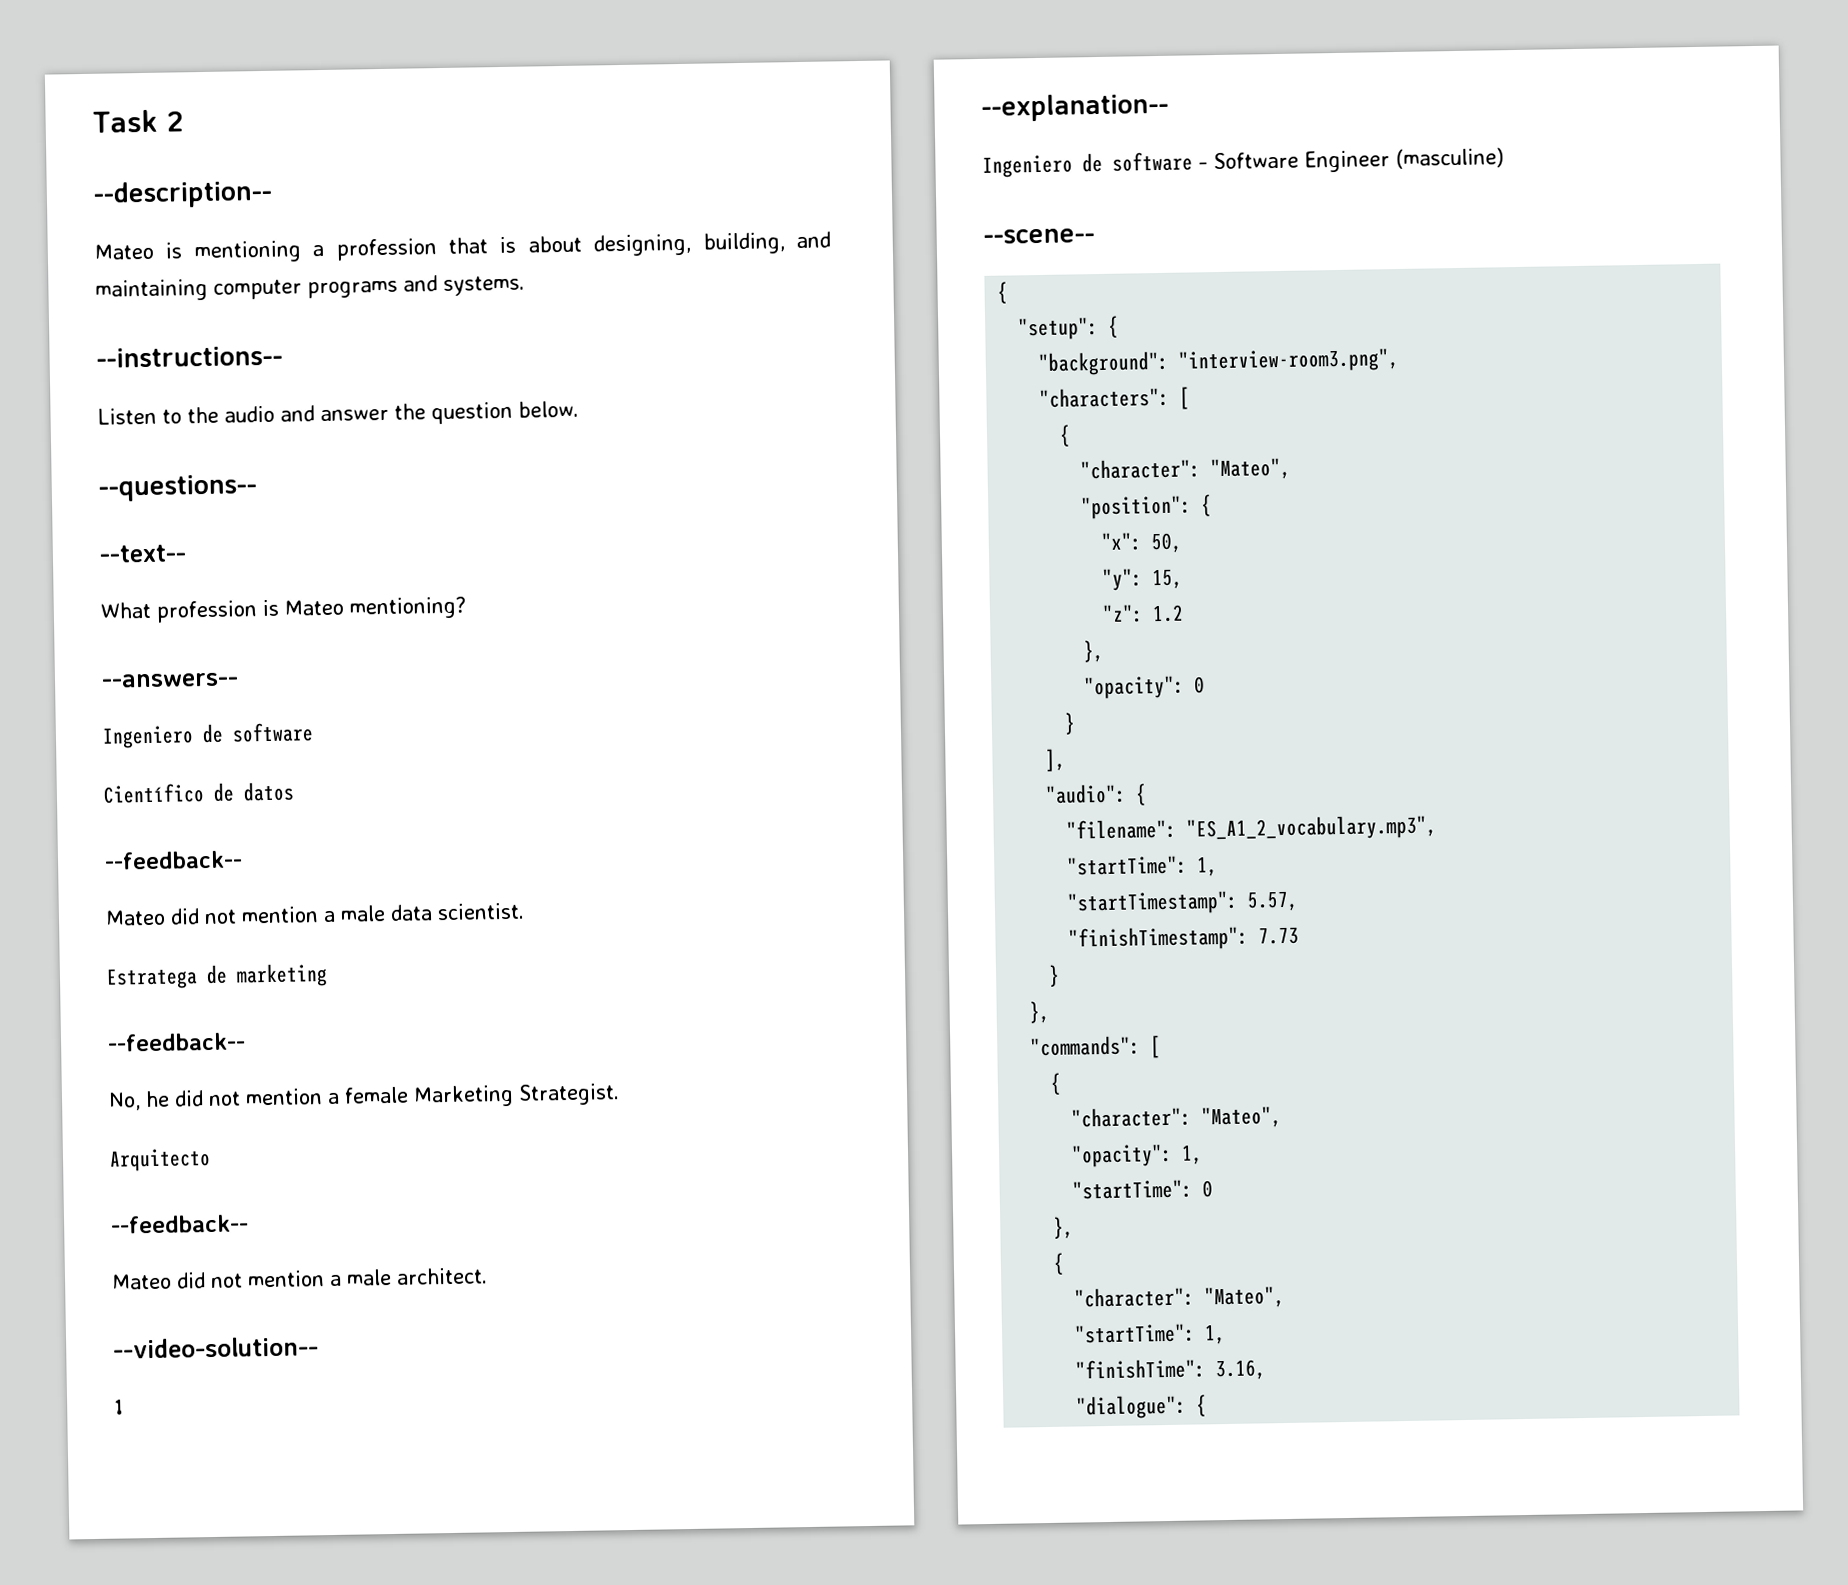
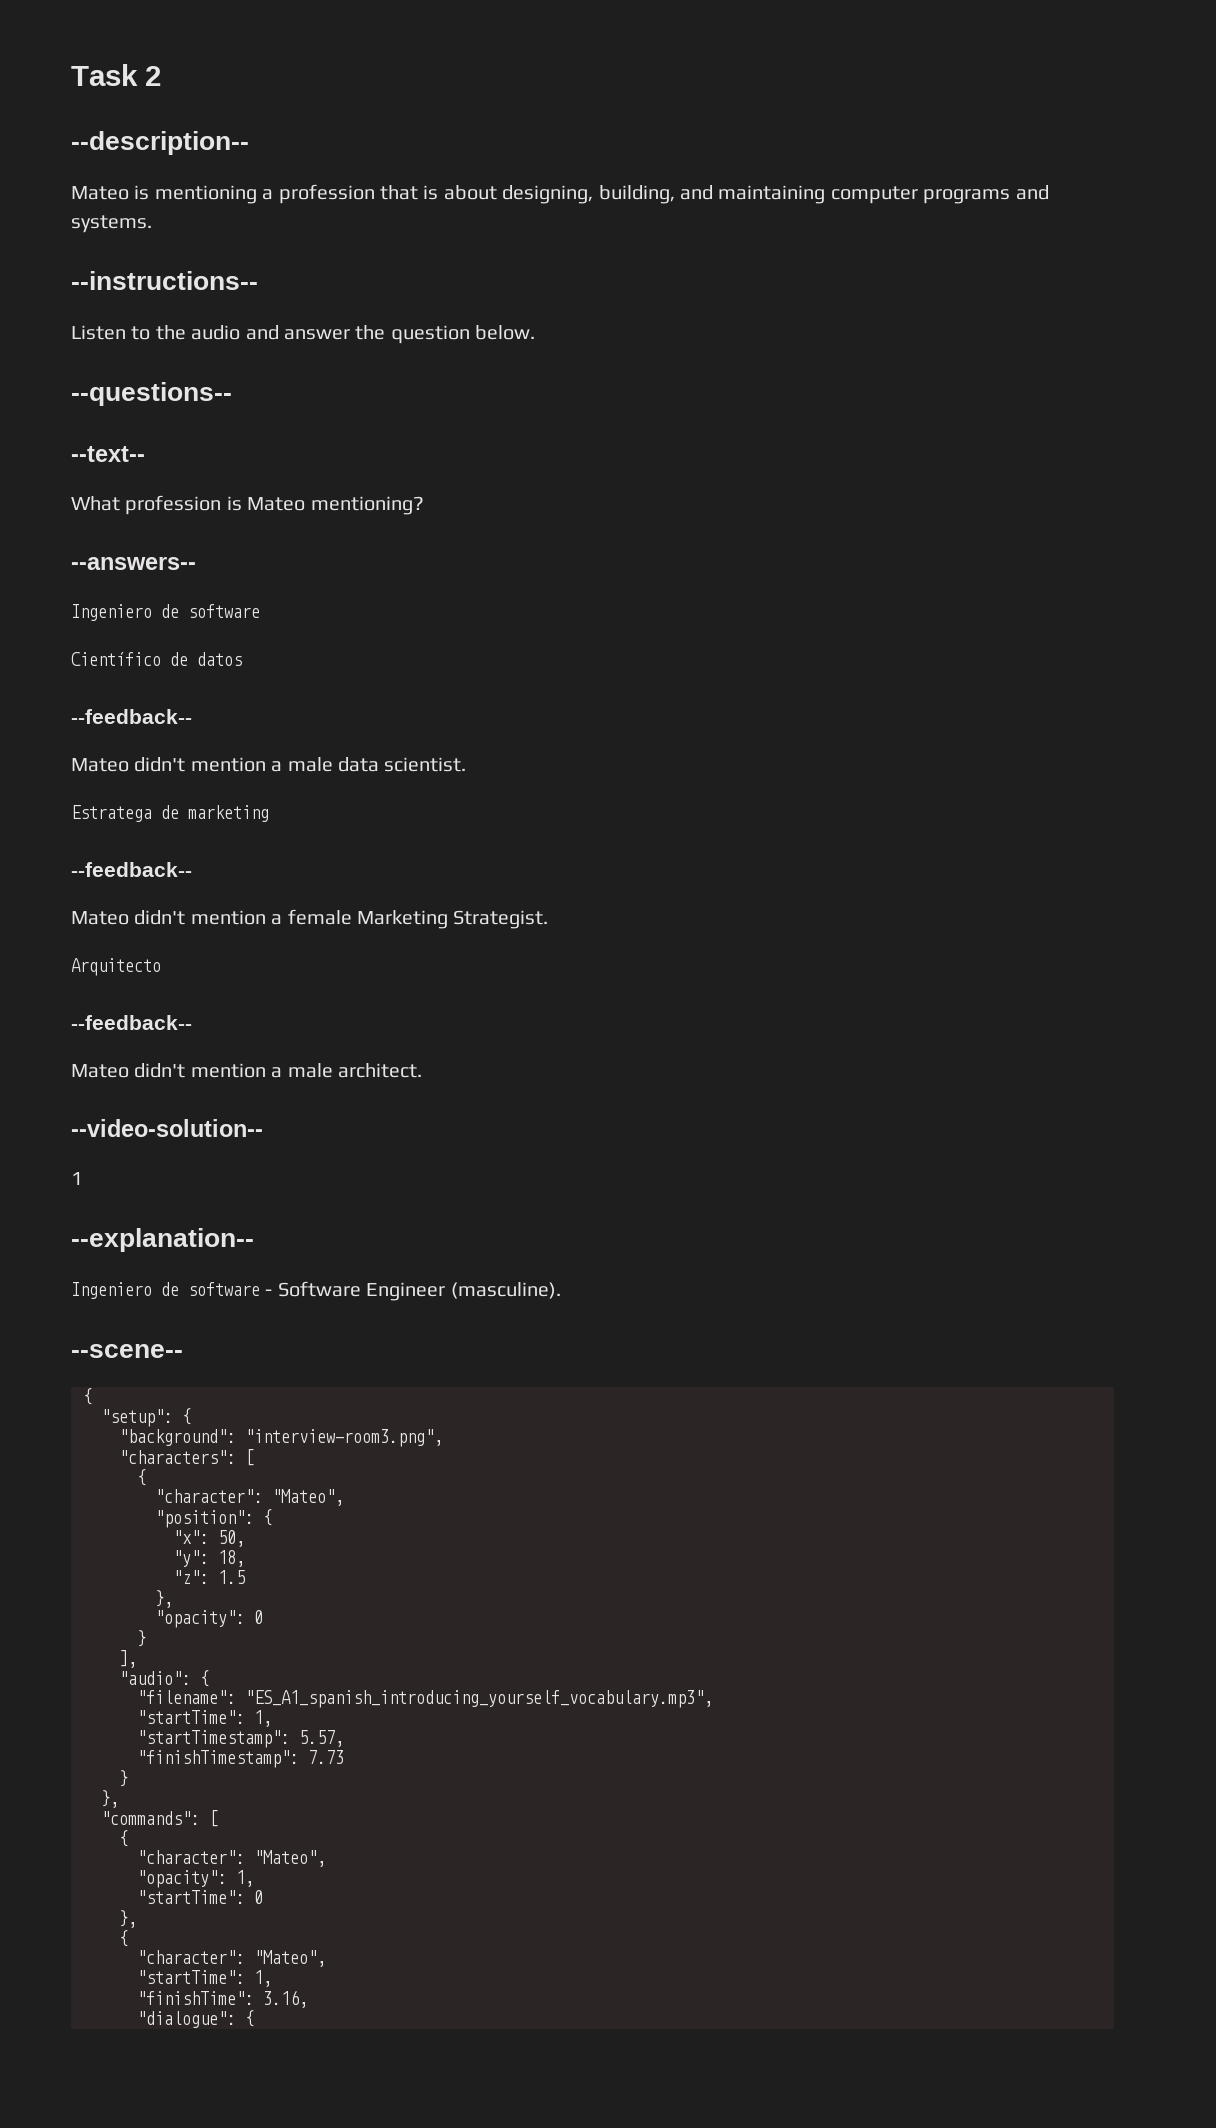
- Mateo did not mention a male data scientist.
+ Mateo didn't mention a male data scientist.
- No, he did not mention a female Marketing Strategist.
+ Mateo didn't mention a female Marketing Strategist.
- Mateo did not mention a male architect.
+ Mateo didn't mention a male architect.
- Ingeniero de software - Software Engineer (masculine)
+ Ingeniero de software - Software Engineer (masculine).
- "y": 15,
+ "y": 18,
- "z": 1.2
+ "z": 1.5
- "filename": "ES_A1_2_vocabulary.mp3",
+ "filename": "ES_A1_spanish_introducing_yourself_vocabulary.mp3",

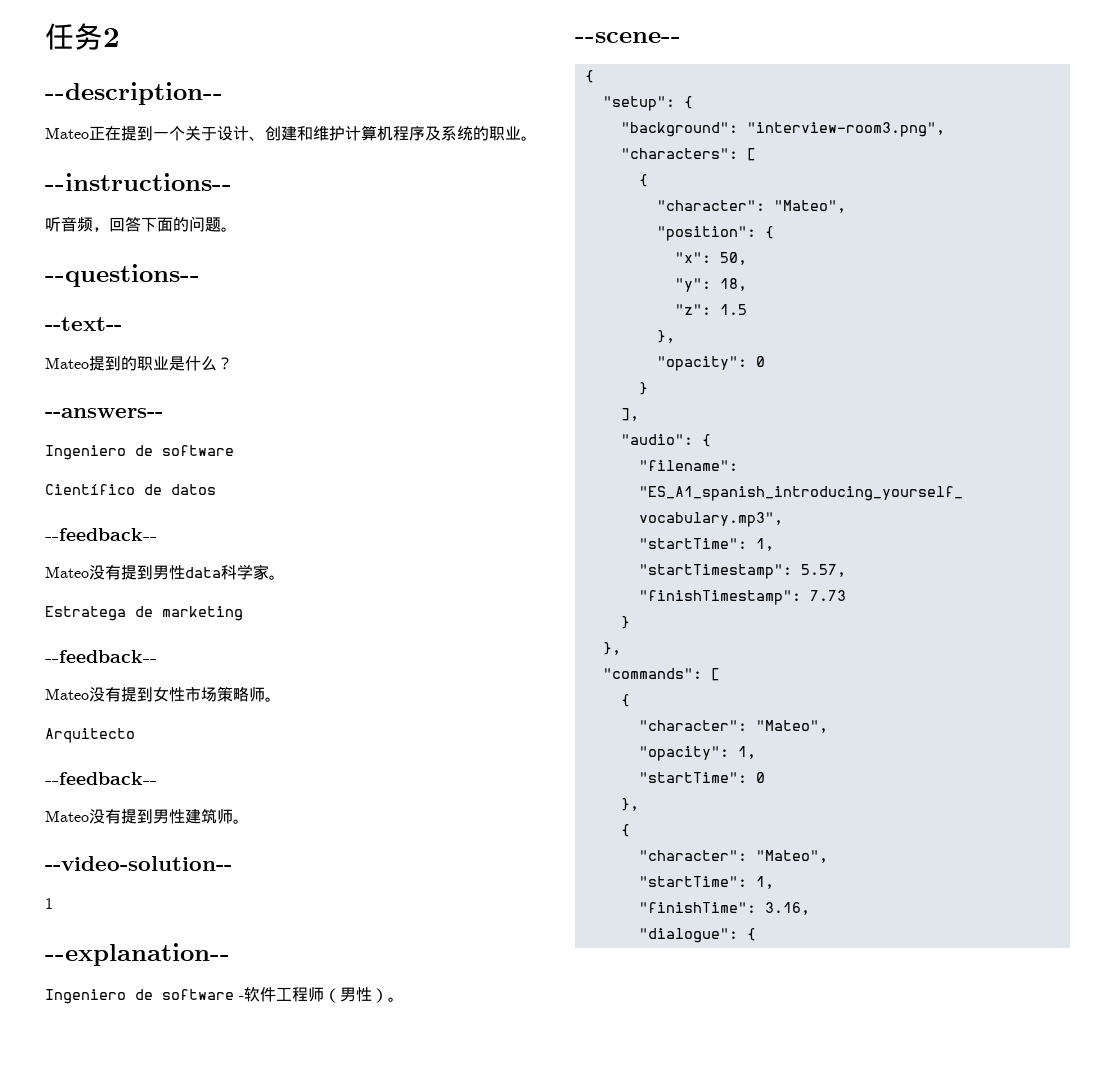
- Task 2
+ 任务2
- Mateo is mentioning a profession that is about designing, building, and maintaining computer programs and systems.
+ Mateo正在提到一个关于设计、创建和维护计算机程序及系统的职业。
  --instructions--
- Listen to the audio and answer the question below.
+ 听音频，回答下面的问题。
  --questions--
  --text--
- What profession is Mateo mentioning?
+ Mateo提到的职业是什么？
- Mateo didn't mention a male data scientist.
+ Mateo没有提到男性data科学家。
- Mateo didn't mention a female Marketing Strategist.
+ Mateo没有提到女性市场策略师。
  Arquitecto
  --feedback--
- Mateo didn't mention a male architect.
+ Mateo没有提到男性建筑师。
- Ingeniero de software - Software Engineer (masculine).
+ Ingeniero de software -软件工程师（男性）。

